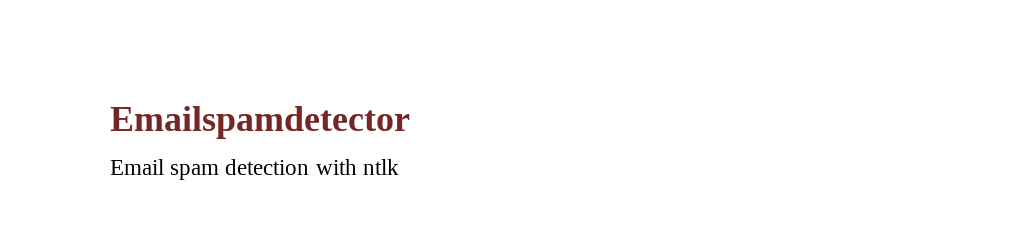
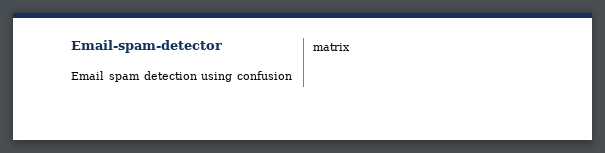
- Emailspamdetector
+ Email-spam-detector
- Email spam detection with ntlk
+ Email spam detection using confusion matrix

